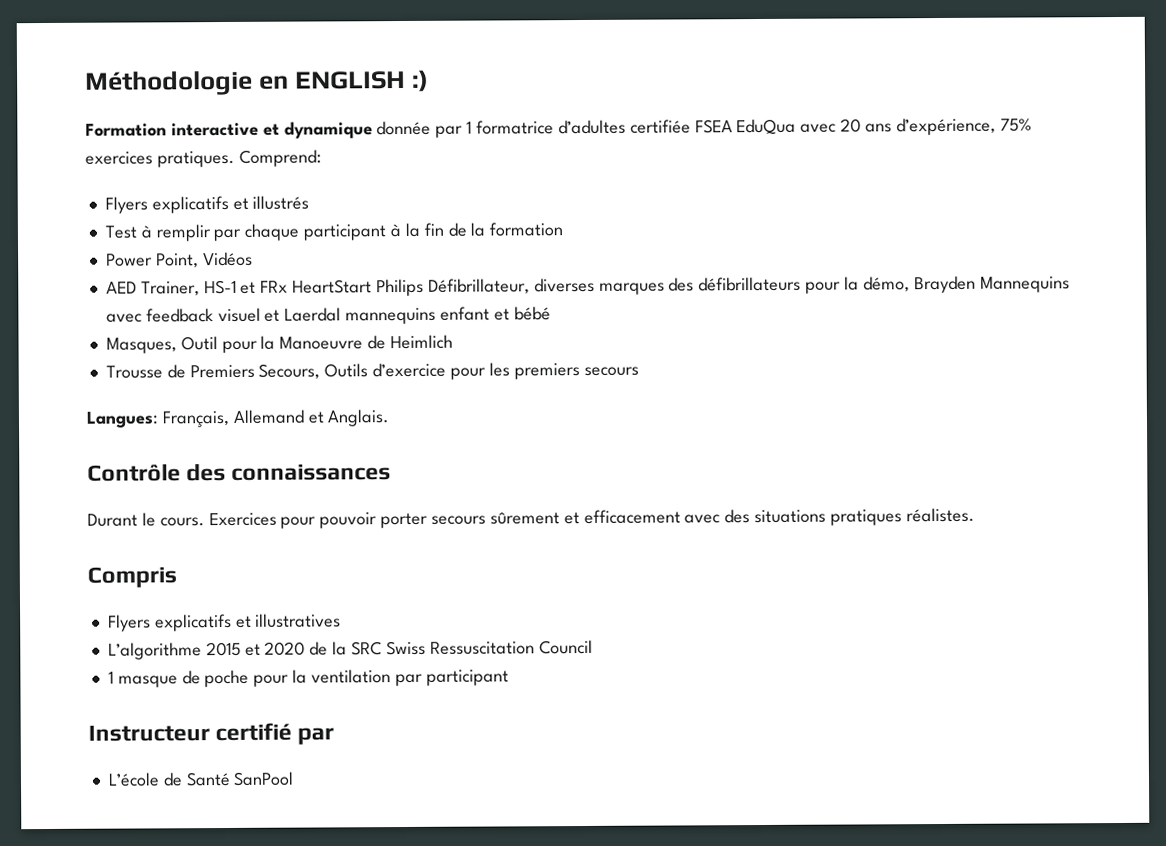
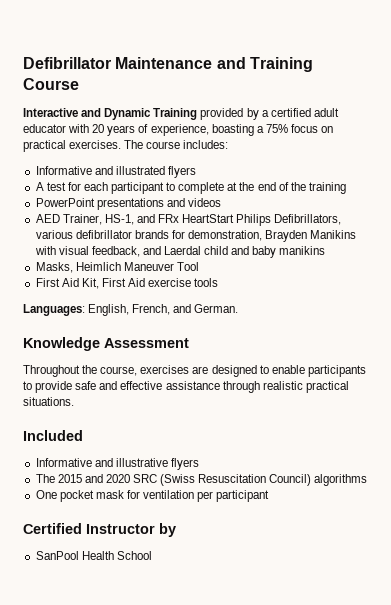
- Méthodologie en ENGLISH :)
- Formation interactive et dynamique donnée par 1 formatrice d’adultes certifiée FSEA EduQua avec 20 ans d’expérience, 75% exercices pratiques. Comprend:
- Flyers explicatifs et illustrés
- Test à remplir par chaque participant à la fin de la formation
- Power Point, Vidéos
+ Defibrillator Maintenance and Training Course
+ Interactive and Dynamic Training provided by a certified adult educator with 20 years of experience, boasting a 75% focus on practical exercises. The course includes:
+ Informative and illustrated flyers
+ A test for each participant to complete at the end of the training
+ PowerPoint presentations and videos
- AED Trainer, HS-1 et FRx HeartStart Philips Défibrillateur, diverses marques des défibrillateurs pour la démo, Brayden Mannequins avec feedback visuel et Laerdal mannequins enfant et bébé
- Masques, Outil pour la Manoeuvre de Heimlich
- Trousse de Premiers Secours, Outils d’exercice pour les premiers secours
- Langues: Français, Allemand et Anglais.
- Contrôle des connaissances
- Durant le cours. Exercices pour pouvoir porter secours sûrement et efficacement avec des situations pratiques réalistes.
- Compris
- Flyers explicatifs et illustratives
- L’algorithme 2015 et 2020 de la SRC Swiss Ressuscitation Council
- 1 masque de poche pour la ventilation par participant
- Instructeur certifié par
- L’école de Santé SanPool
+ AED Trainer, HS-1, and FRx HeartStart Philips Defibrillators, various defibrillator brands for demonstration, Brayden Manikins with visual feedback, and Laerdal child and baby manikins
+ Masks, Heimlich Maneuver Tool
+ First Aid Kit, First Aid exercise tools
+ Languages: English, French, and German.
+ Knowledge Assessment
+ Throughout the course, exercises are designed to enable participants to provide safe and effective assistance through realistic practical situations.
+ Included
+ Informative and illustrative flyers
+ The 2015 and 2020 SRC (Swiss Resuscitation Council) algorithms
+ One pocket mask for ventilation per participant
+ Certified Instructor by
+ SanPool Health School

